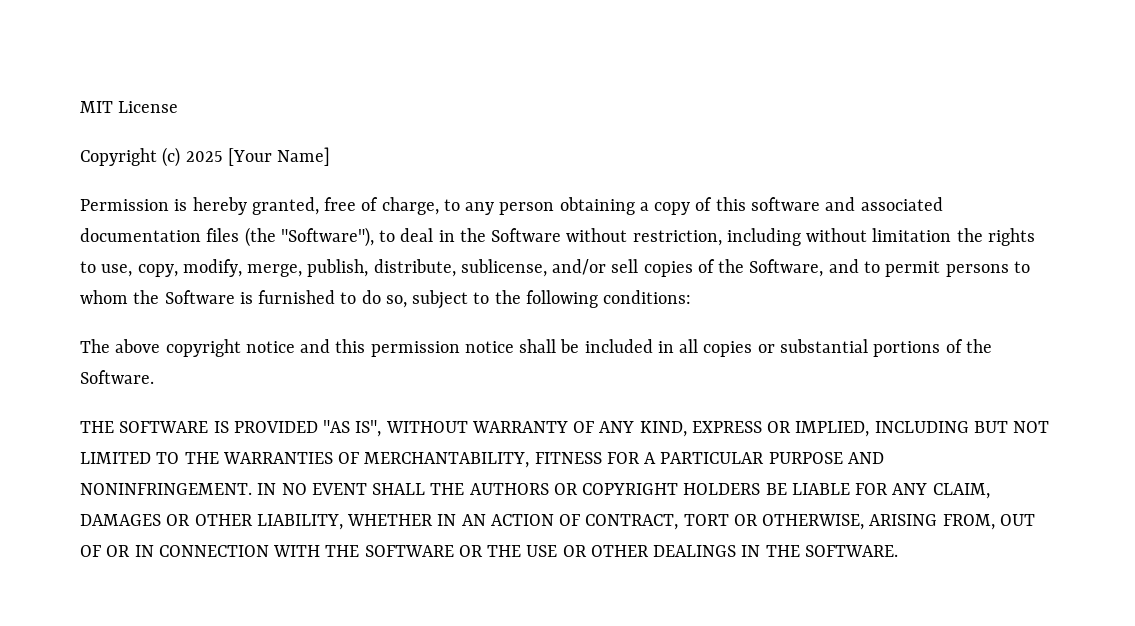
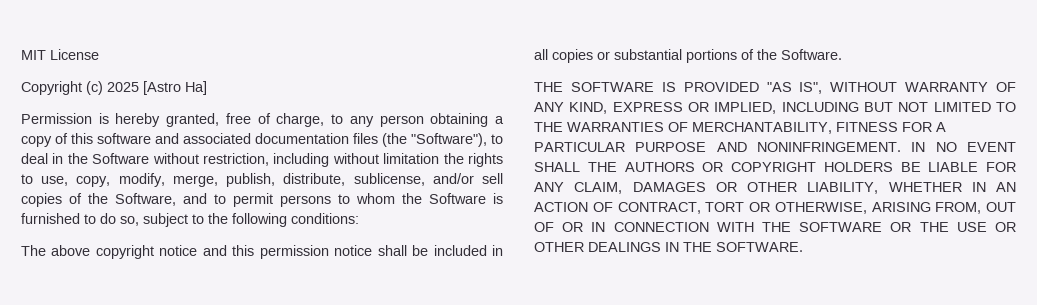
- Copyright (c) 2025 [Your Name]
+ Copyright (c) 2025 [Astro Ha]

